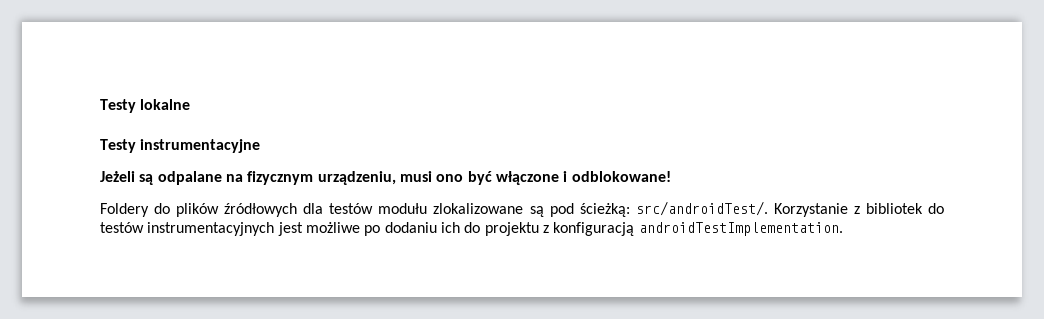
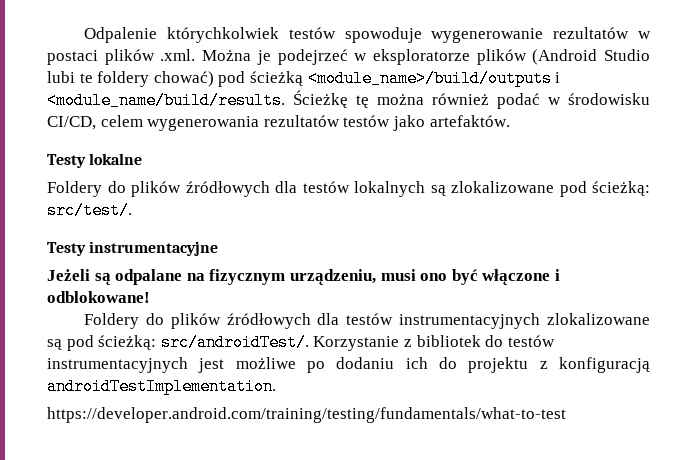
+ Odpalenie którychkolwiek testów spowoduje wygenerowanie rezultatów w postaci plików .xml. Można je podejrzeć w eksploratorze plików (Android Studio lubi te foldery chować) pod ścieżką <module_name>/build/outputs i <module_name/build/results. Ścieżkę tę można również podać w środowisku CI/CD, celem wygenerowania rezultatów testów jako artefaktów.
  Testy lokalne
+ Foldery do plików źródłowych dla testów lokalnych są zlokalizowane pod ścieżką: src/test/.
- Foldery do plików źródłowych dla testów modułu zlokalizowane są pod ścieżką: src/androidTest/.
+ Foldery do plików źródłowych dla testów instrumentacyjnych zlokalizowane są pod ścieżką: src/androidTest/.
+ https://developer.android.com/training/testing/fundamentals/what-to-test

